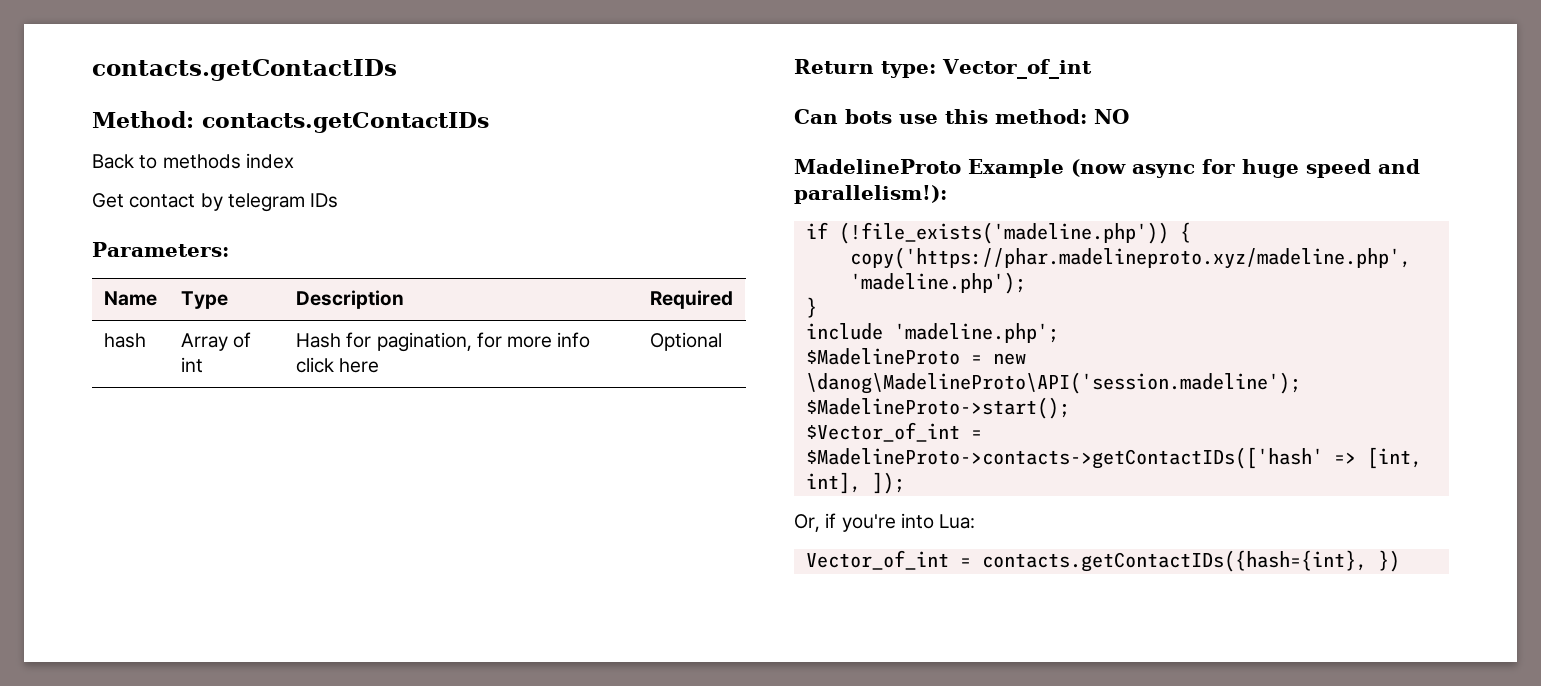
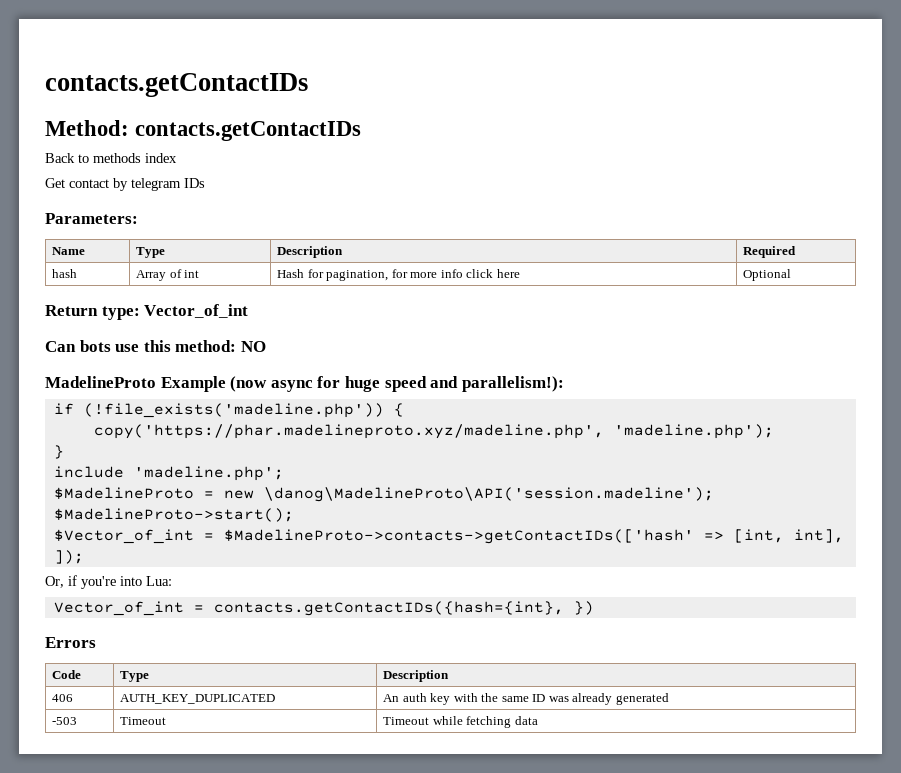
+ Errors
+ Code | Type | Description
+ 406 | AUTH_KEY_DUPLICATED | An auth key with the same ID was already generated
+ -503 | Timeout | Timeout while fetching data

